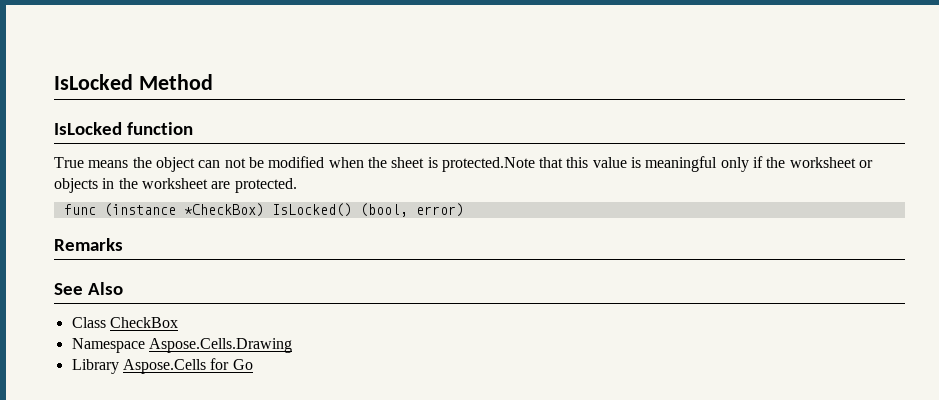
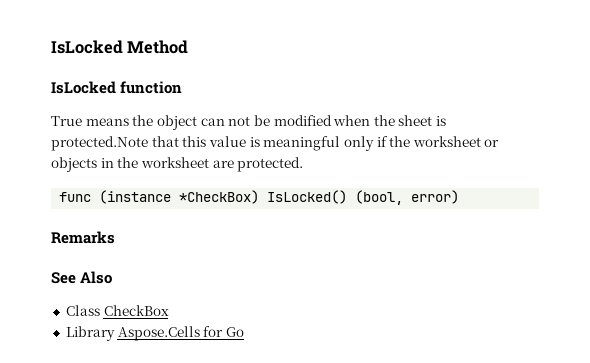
- Namespace Aspose.Cells.Drawing

